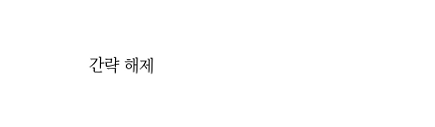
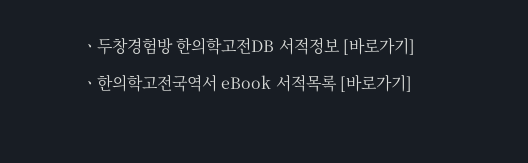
- 간략 해제
+ ㆍ두창경험방 한의학고전DB 서적정보 [바로가기]
+ ㆍ한의학고전국역서 eBook 서적목록 [바로가기]

